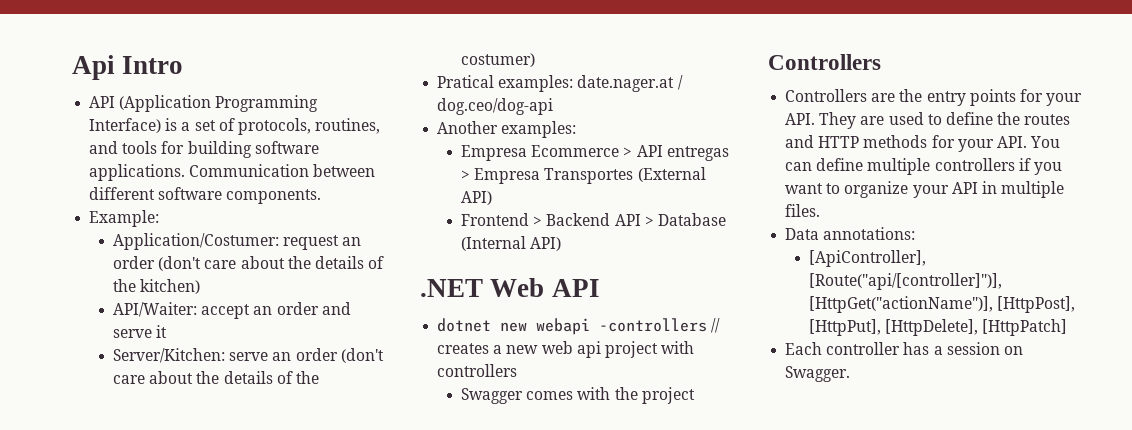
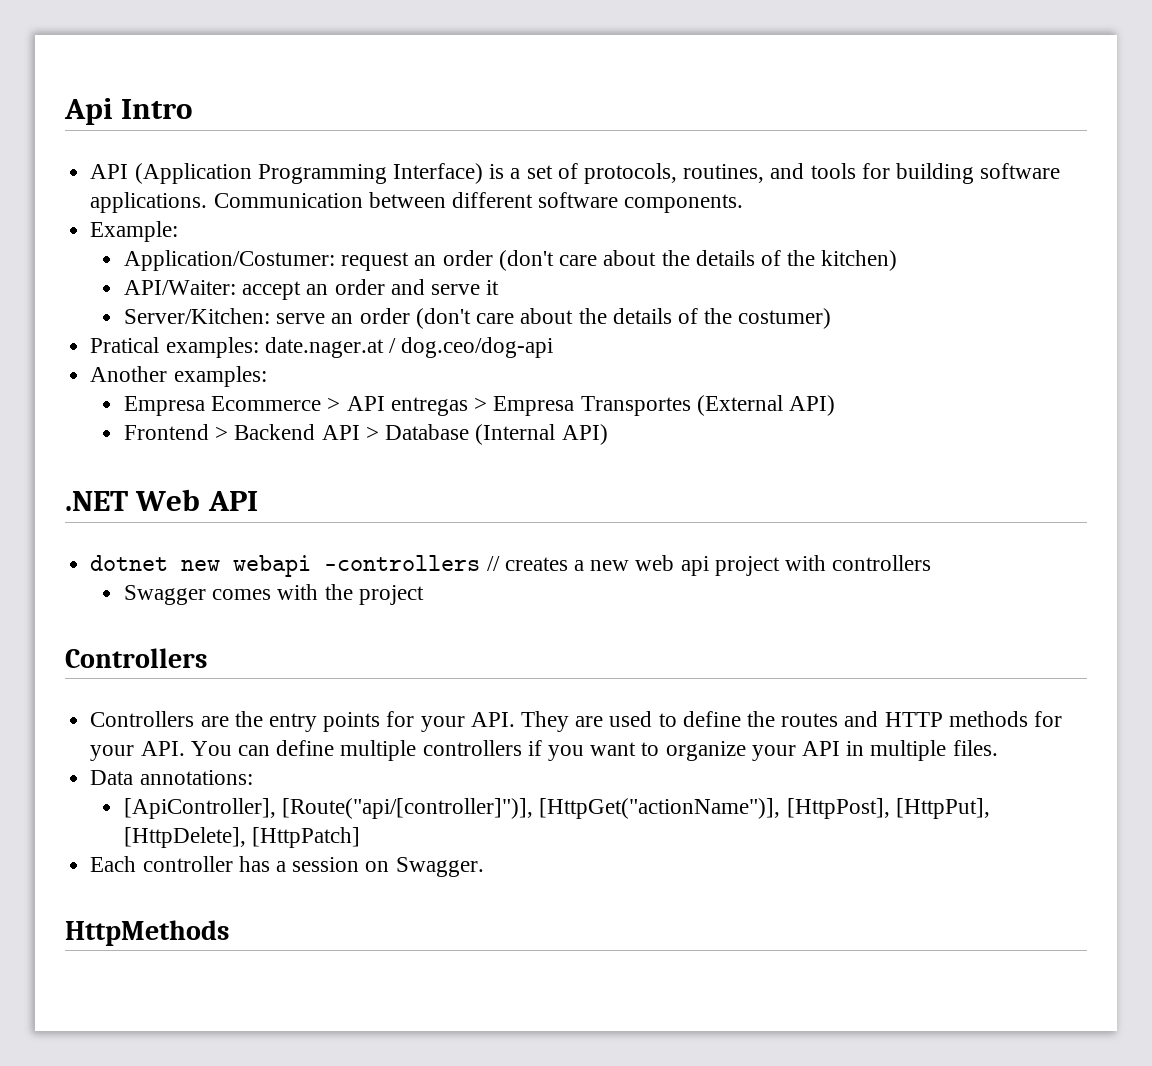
+ HttpMethods

